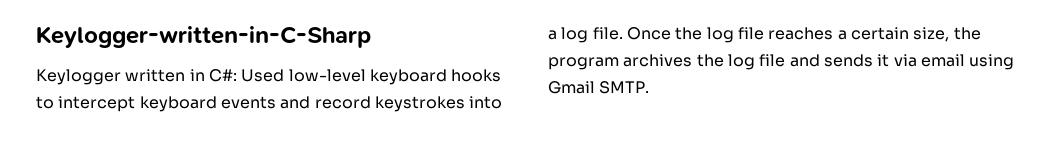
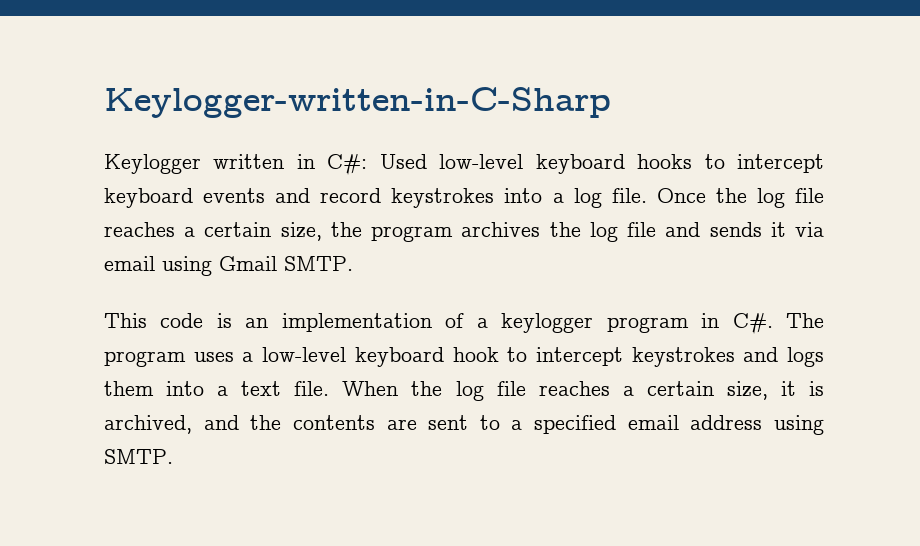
+ This code is an implementation of a keylogger program in C#. The program uses a low-level keyboard hook to intercept keystrokes and logs them into a text file. When the log file reaches a certain size, it is archived, and the contents are sent to a specified email address using SMTP.

